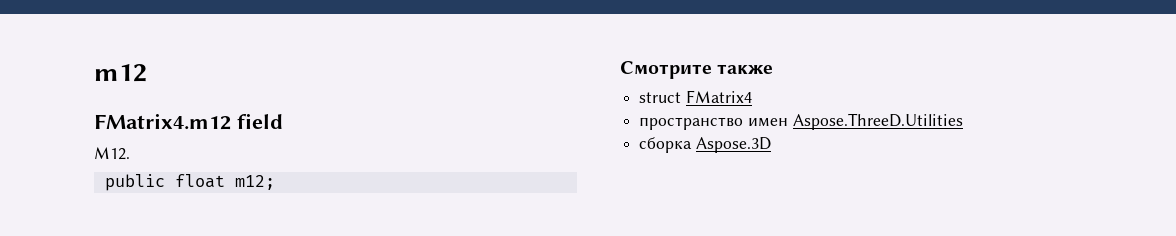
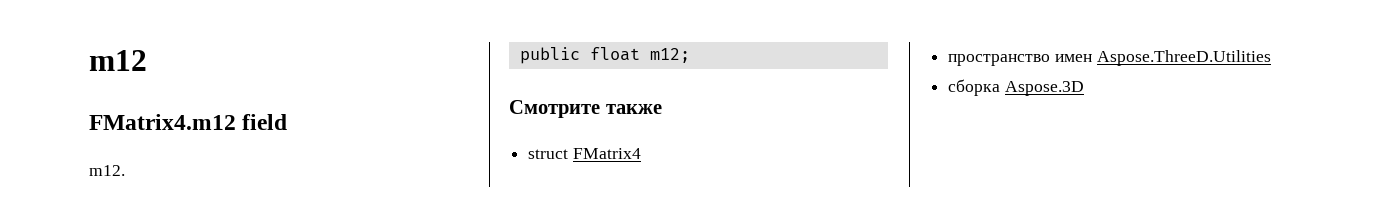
- M12.
+ m12.

